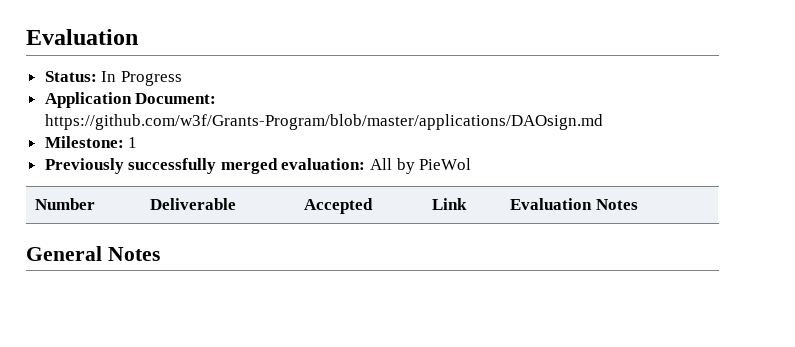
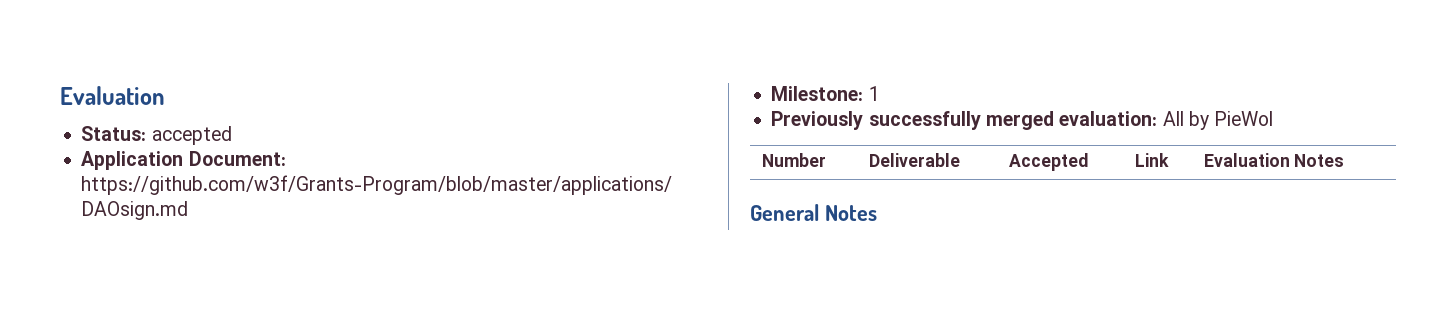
- Status: In Progress
+ Status: accepted

